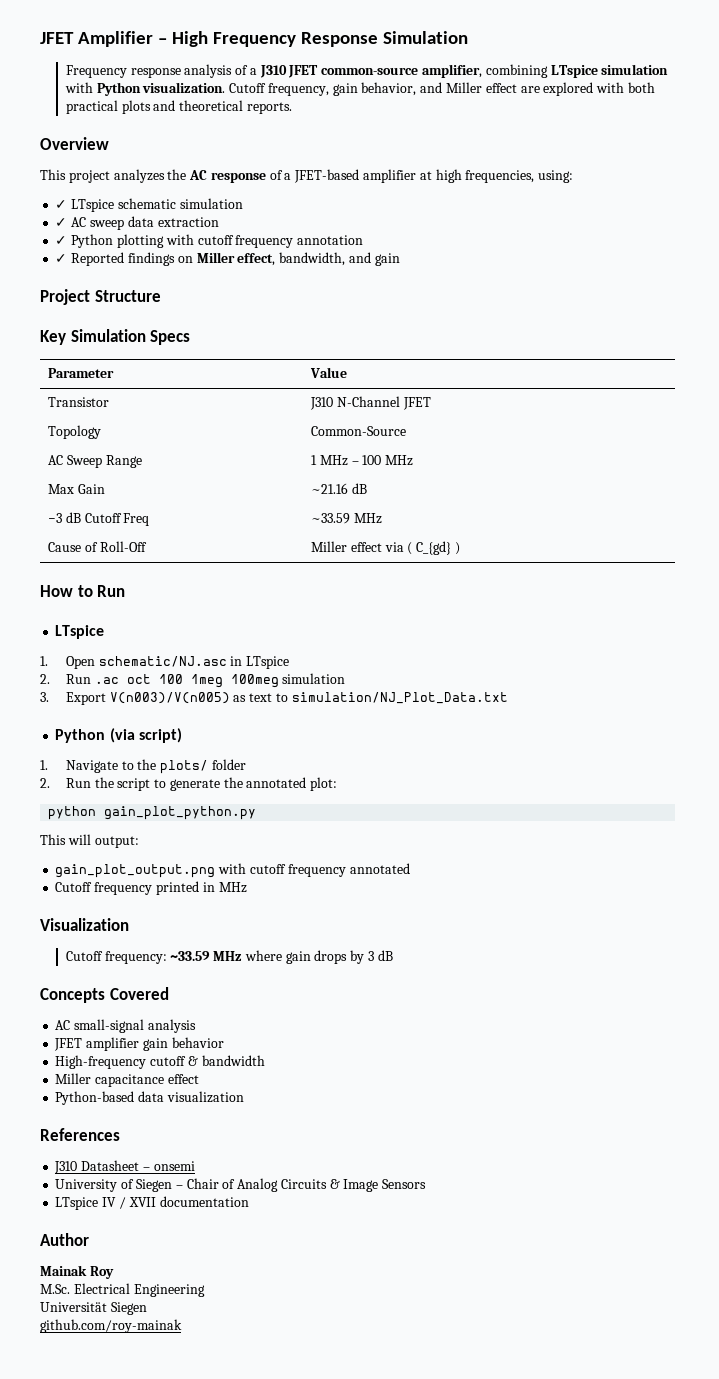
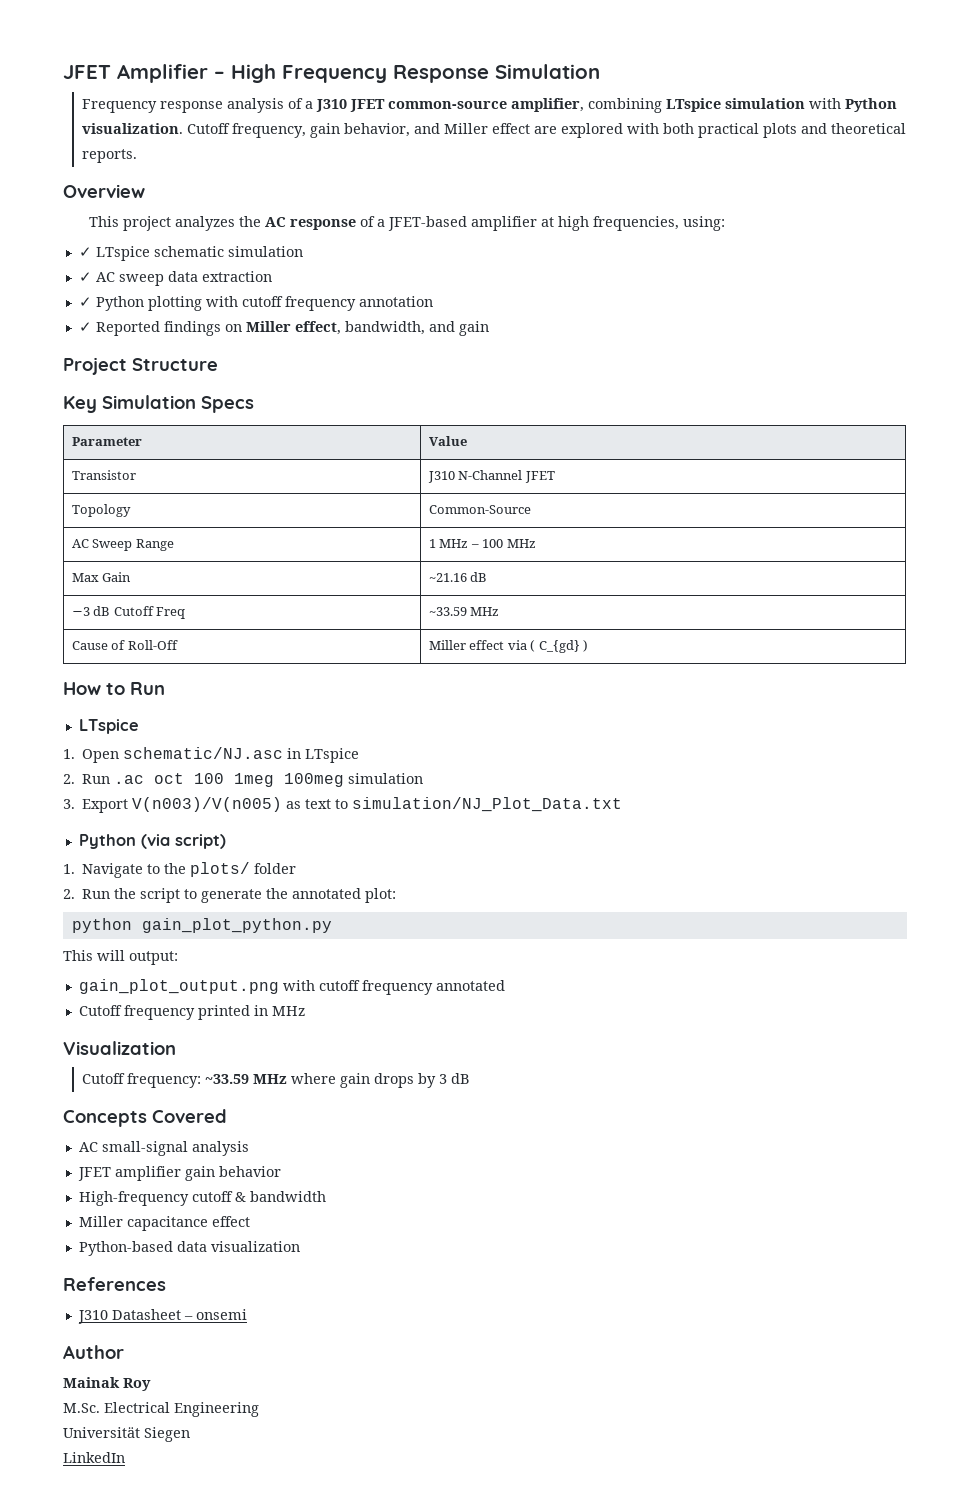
- University of Siegen – Chair of Analog Circuits & Image Sensors
- LTspice IV / XVII documentation
- github.com/roy-mainak
+ LinkedIn

